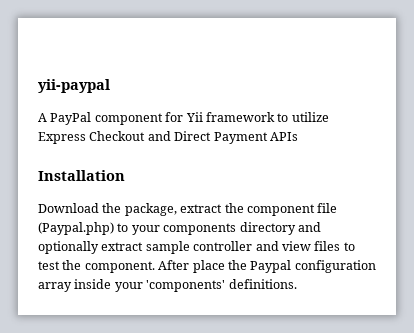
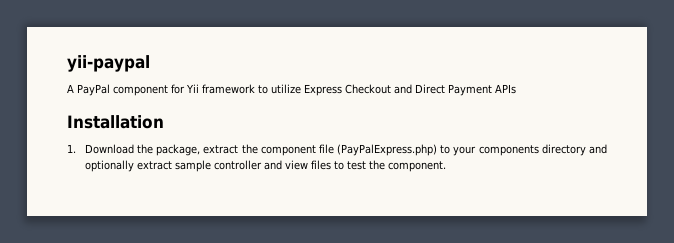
- Download the package, extract the component file (Paypal.php) to your components directory and optionally extract sample controller and view files to test the component. After place the Paypal configuration array inside your 'components' definitions.
+ 1. Download the package, extract the component file (PayPalExpress.php) to your components directory and optionally extract sample controller and view files to test the component.

